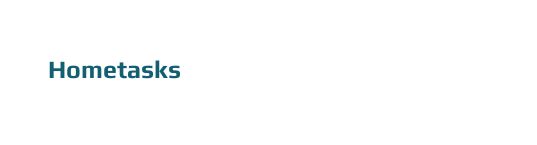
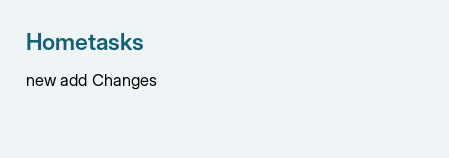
+ new add Changes

